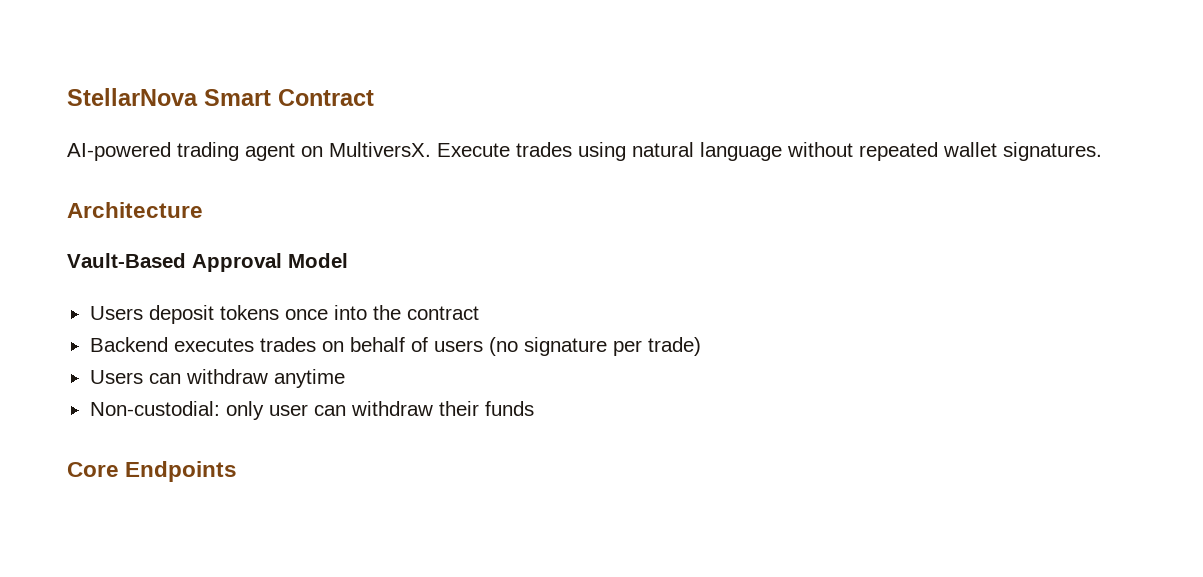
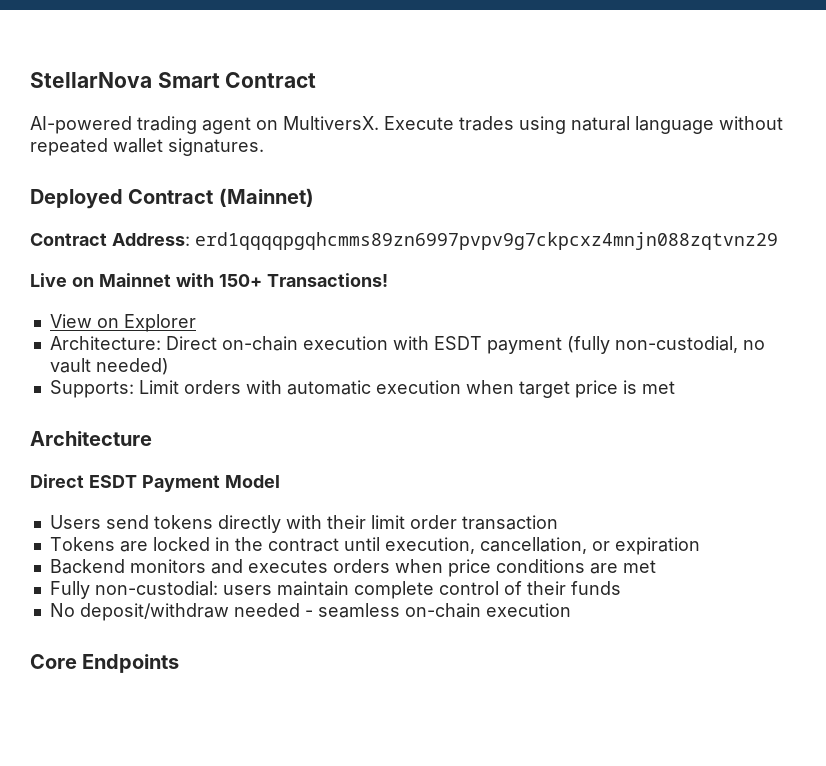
+ Deployed Contract (Mainnet)
+ Contract Address: erd1qqqqpgqhcmms89zn6997pvpv9g7ckpcxz4mnjn088zqtvnz29
+ Live on Mainnet with 150+ Transactions!
+ View on Explorer
+ Architecture: Direct on-chain execution with ESDT payment (fully non-custodial, no vault needed)
+ Supports: Limit orders with automatic execution when target price is met
  Architecture
- Vault-Based Approval Model
- Users deposit tokens once into the contract
- Backend executes trades on behalf of users (no signature per trade)
- Users can withdraw anytime
- Non-custodial: only user can withdraw their funds
+ Direct ESDT Payment Model
+ Users send tokens directly with their limit order transaction
+ Tokens are locked in the contract until execution, cancellation, or expiration
+ Backend monitors and executes orders when price conditions are met
+ Fully non-custodial: users maintain complete control of their funds
+ No deposit/withdraw needed - seamless on-chain execution

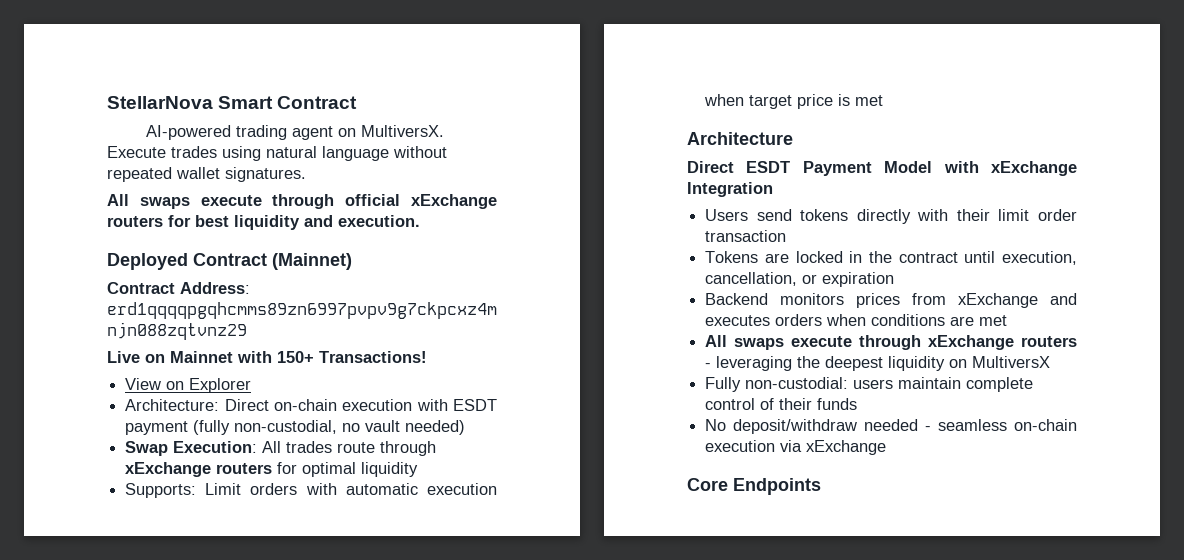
+ All swaps execute through official xExchange routers for best liquidity and execution.
+ Swap Execution: All trades route through xExchange routers for optimal liquidity
- Direct ESDT Payment Model
+ Direct ESDT Payment Model with xExchange Integration
- Backend monitors and executes orders when price conditions are met
+ Backend monitors prices from xExchange and executes orders when conditions are met
+ All swaps execute through xExchange routers - leveraging the deepest liquidity on MultiversX
- No deposit/withdraw needed - seamless on-chain execution
+ No deposit/withdraw needed - seamless on-chain execution via xExchange

